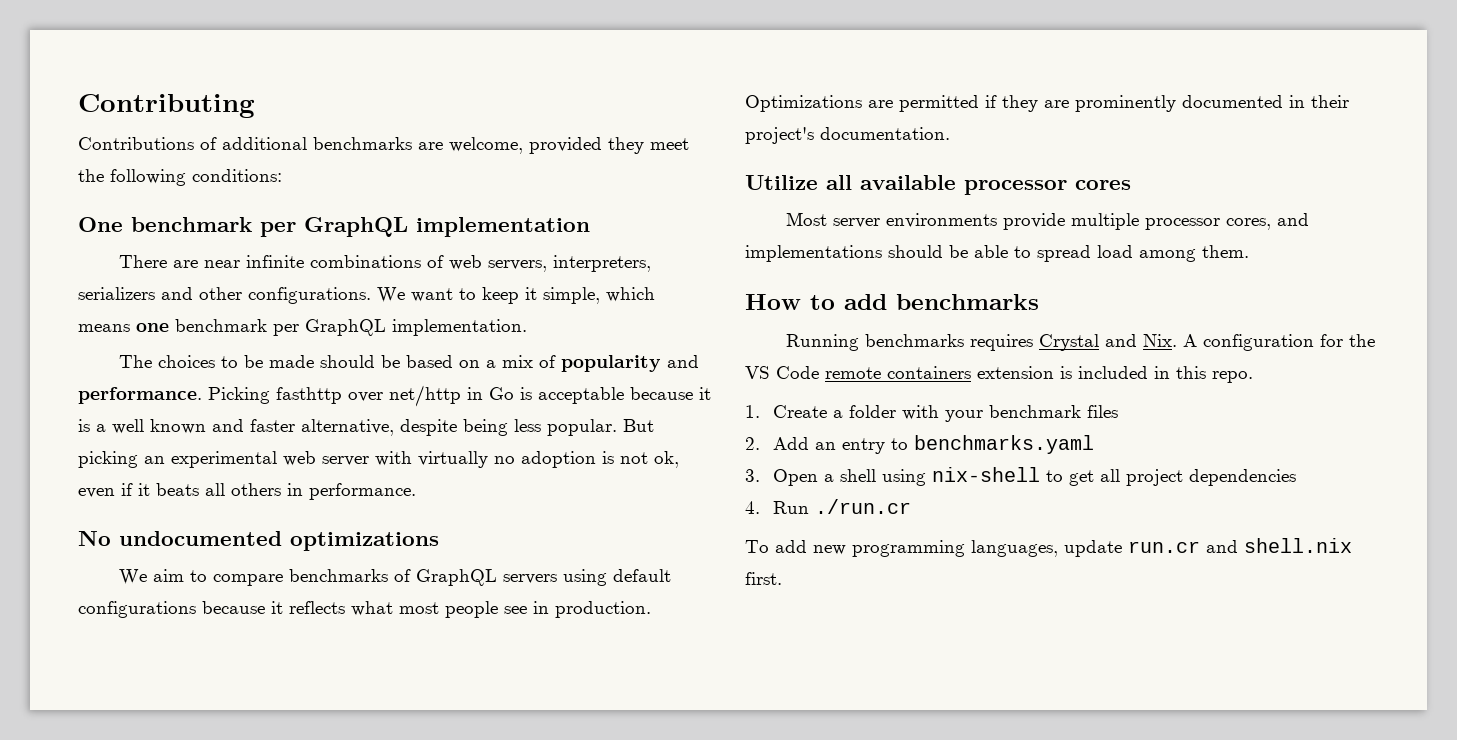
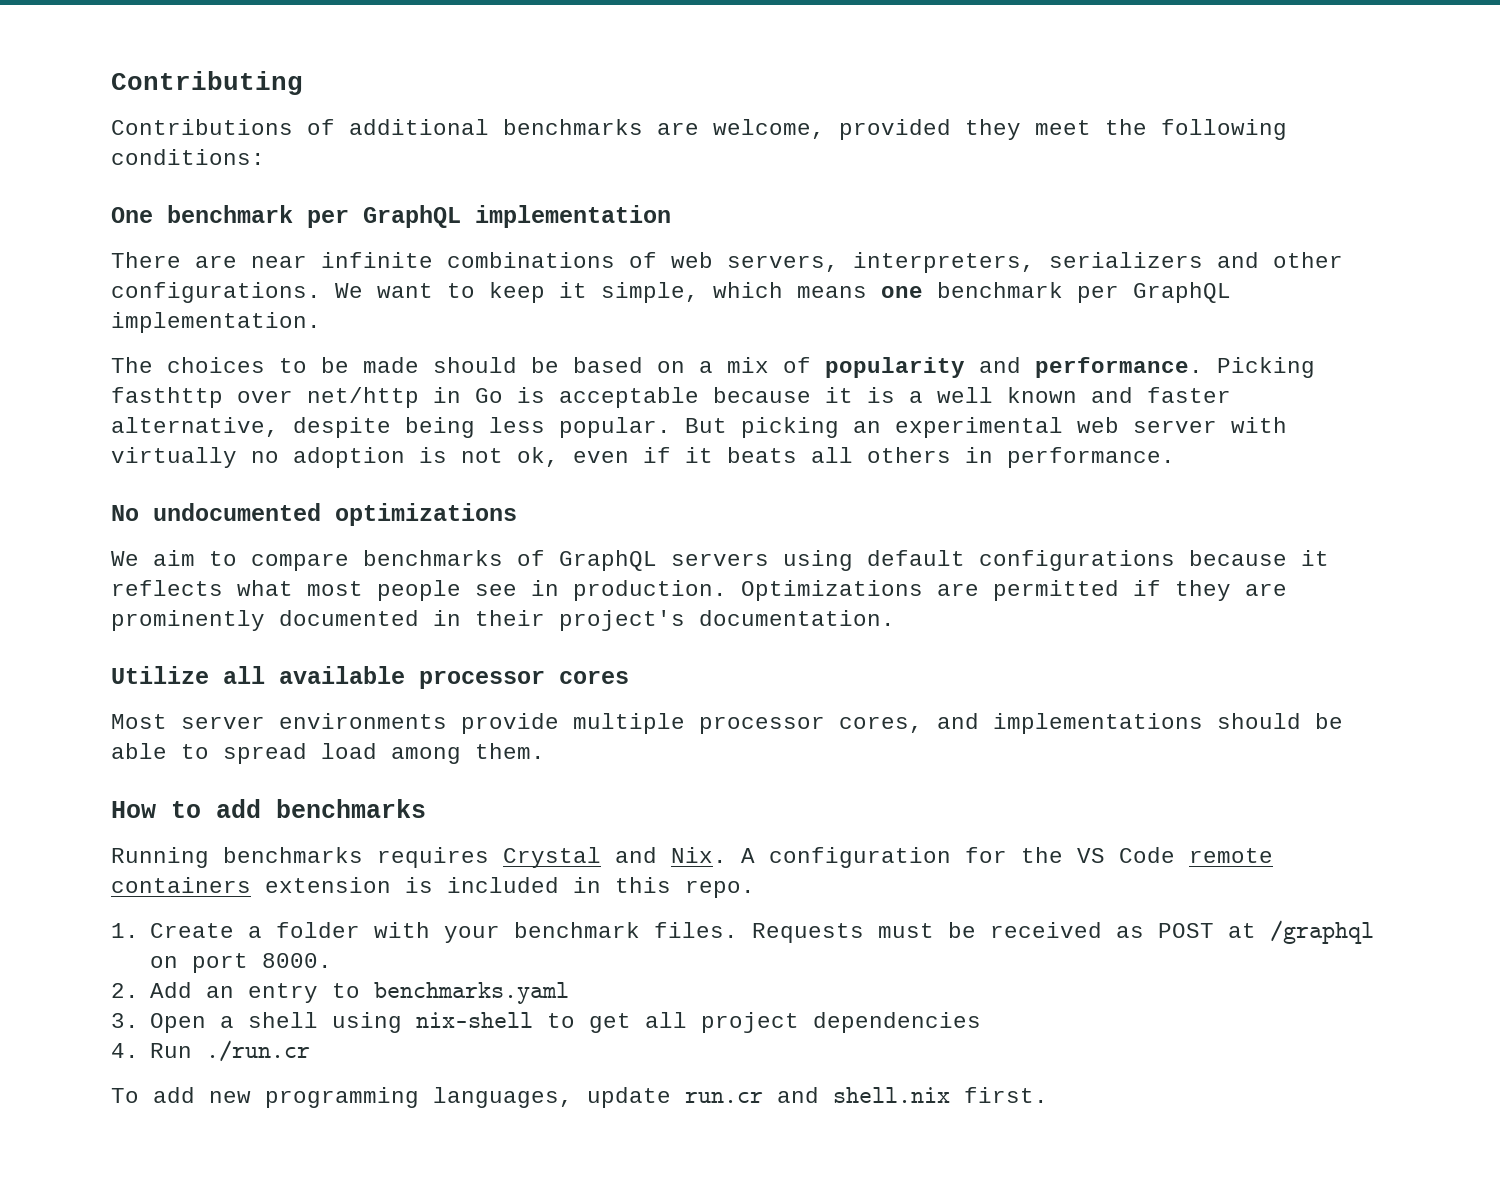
- 1. Create a folder with your benchmark files
+ 1. Create a folder with your benchmark files. Requests must be received as POST at /graphql on port 8000.

